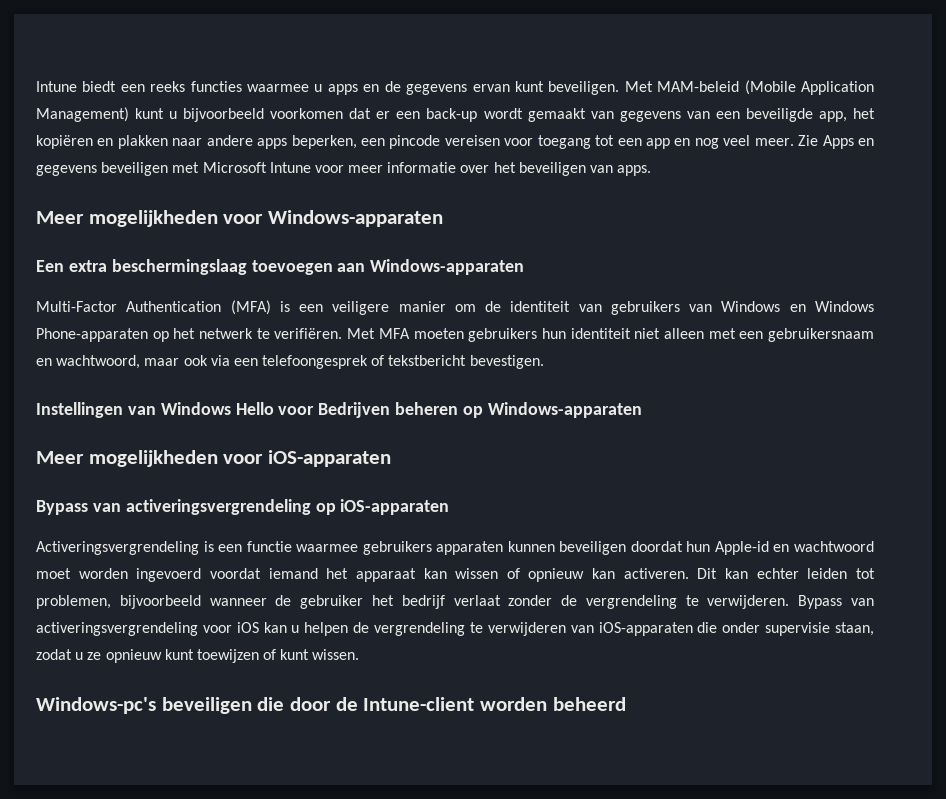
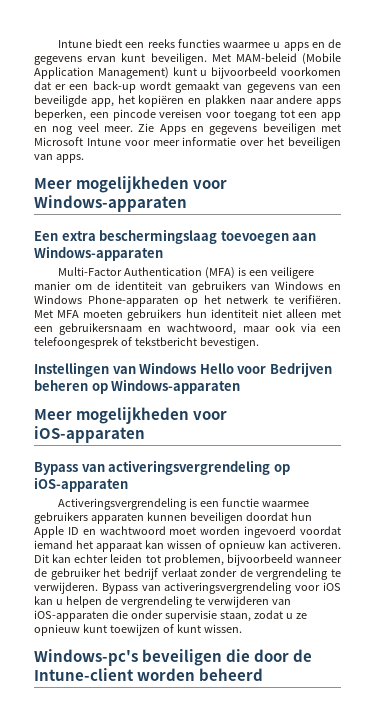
- Activeringsvergrendeling is een functie waarmee gebruikers apparaten kunnen beveiligen doordat hun Apple-id en wachtwoord moet worden ingevoerd voordat iemand het apparaat kan wissen of opnieuw kan activeren.
+ Activeringsvergrendeling is een functie waarmee gebruikers apparaten kunnen beveiligen doordat hun Apple ID en wachtwoord moet worden ingevoerd voordat iemand het apparaat kan wissen of opnieuw kan activeren.

